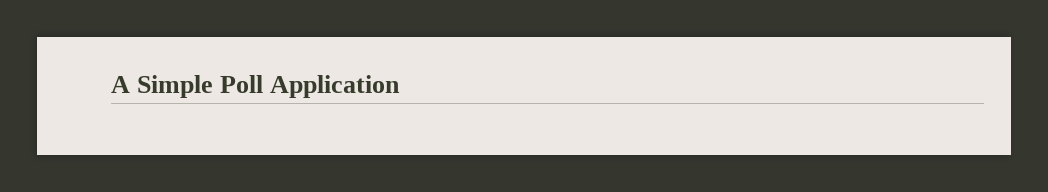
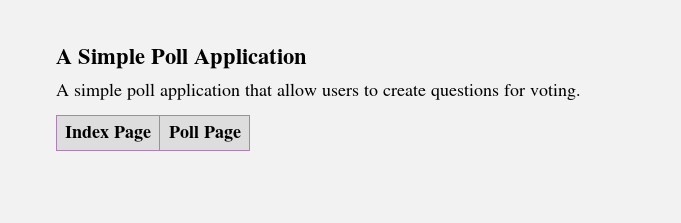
+ A simple poll application that allow users to create questions for voting.
+ Index Page | Poll Page

